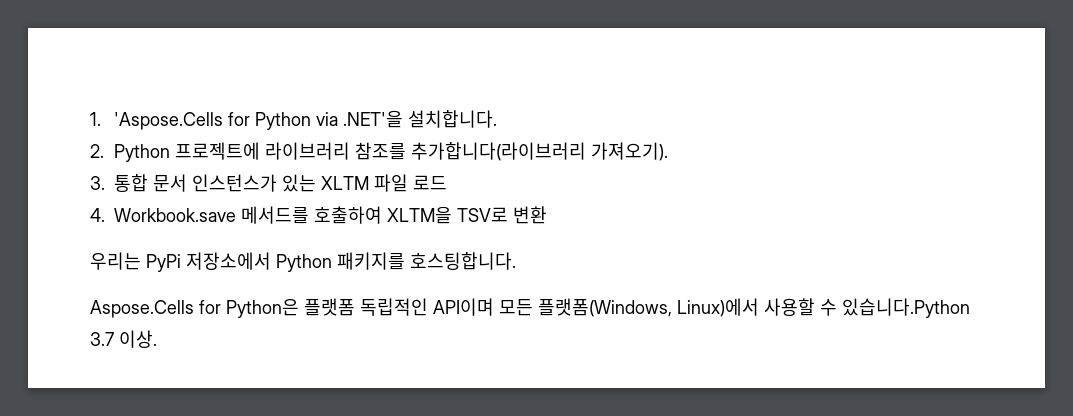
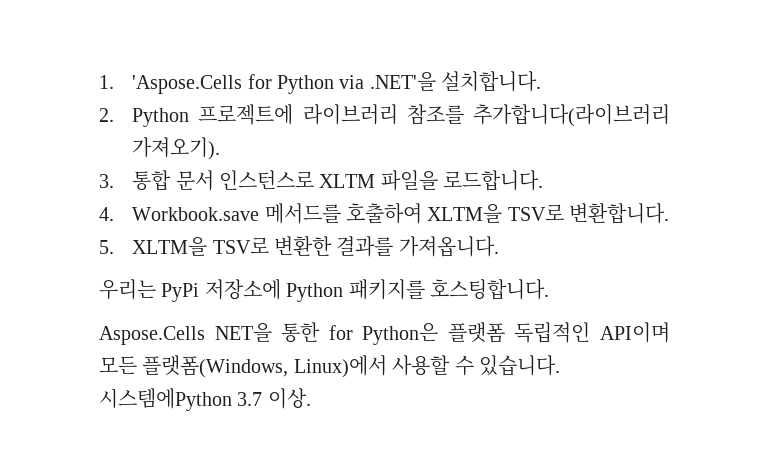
- 3. 통합 문서 인스턴스가 있는 XLTM 파일 로드
+ 3. 통합 문서 인스턴스로 XLTM 파일을 로드합니다.
- 4. Workbook.save 메서드를 호출하여 XLTM을 TSV로 변환
+ 4. Workbook.save 메서드를 호출하여 XLTM을 TSV로 변환합니다.
+ 5. XLTM을 TSV로 변환한 결과를 가져옵니다.
- 우리는 PyPi 저장소에서 Python 패키지를 호스팅합니다.
+ 우리는 PyPi 저장소에 Python 패키지를 호스팅합니다.
- Aspose.Cells for Python은 플랫폼 독립적인 API이며 모든 플랫폼(Windows, Linux)에서 사용할 수 있습니다.Python 3.7 이상.
+ Aspose.Cells NET을 통한 for Python은 플랫폼 독립적인 API이며 모든 플랫폼(Windows, Linux)에서 사용할 수 있습니다. 시스템에Python 3.7 이상.

